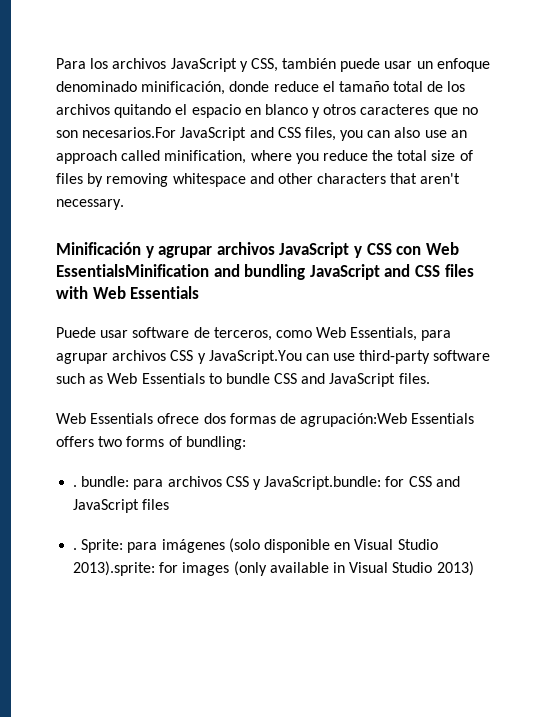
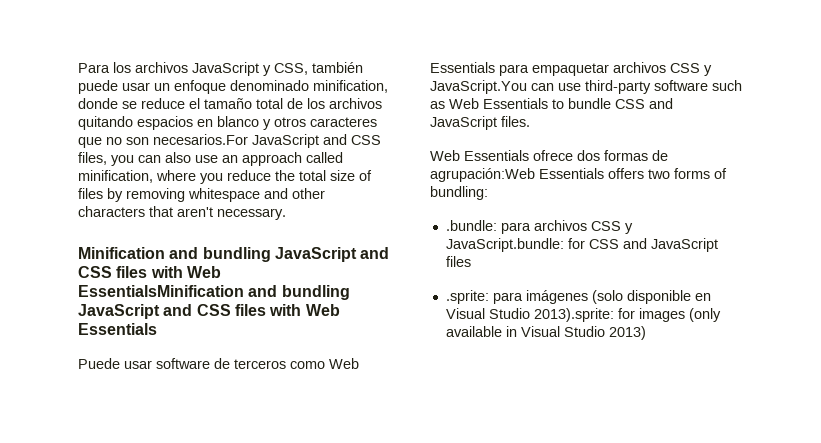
- Para los archivos JavaScript y CSS, también puede usar un enfoque denominado minificación, donde reduce el tamaño total de los archivos quitando el espacio en blanco y otros caracteres que no son necesarios.For JavaScript and CSS files, you can also use an approach called minification, where you reduce the total size of files by removing whitespace and other characters that aren't necessary.
+ Para los archivos JavaScript y CSS, también puede usar un enfoque denominado minification, donde se reduce el tamaño total de los archivos quitando espacios en blanco y otros caracteres que no son necesarios.For JavaScript and CSS files, you can also use an approach called minification, where you reduce the total size of files by removing whitespace and other characters that aren't necessary.
- Minificación y agrupar archivos JavaScript y CSS con Web EssentialsMinification and bundling JavaScript and CSS files with Web Essentials
+ Minification and bundling JavaScript and CSS files with Web EssentialsMinification and bundling JavaScript and CSS files with Web Essentials
- Puede usar software de terceros, como Web Essentials, para agrupar archivos CSS y JavaScript.You can use third-party software such as Web Essentials to bundle CSS and JavaScript files.
+ Puede usar software de terceros como Web Essentials para empaquetar archivos CSS y JavaScript.You can use third-party software such as Web Essentials to bundle CSS and JavaScript files.
- . bundle: para archivos CSS y JavaScript.bundle: for CSS and JavaScript files
+ .bundle: para archivos CSS y JavaScript.bundle: for CSS and JavaScript files
- . Sprite: para imágenes (solo disponible en Visual Studio 2013).sprite: for images (only available in Visual Studio 2013)
+ .sprite: para imágenes (solo disponible en Visual Studio 2013).sprite: for images (only available in Visual Studio 2013)

